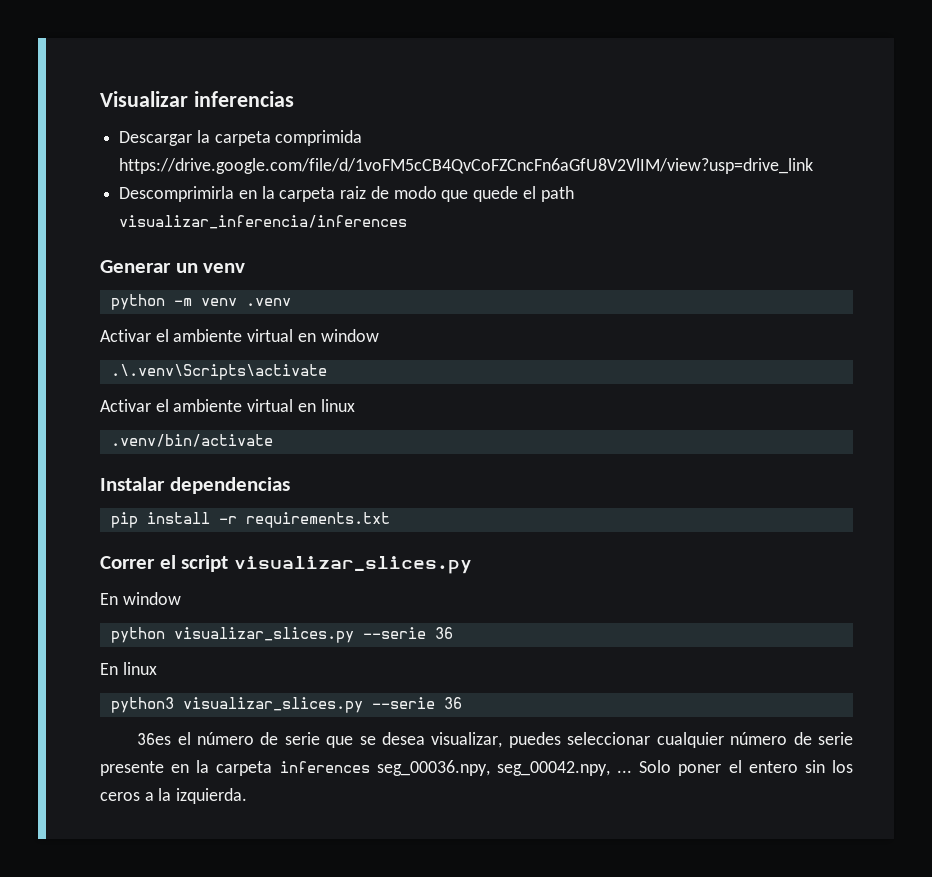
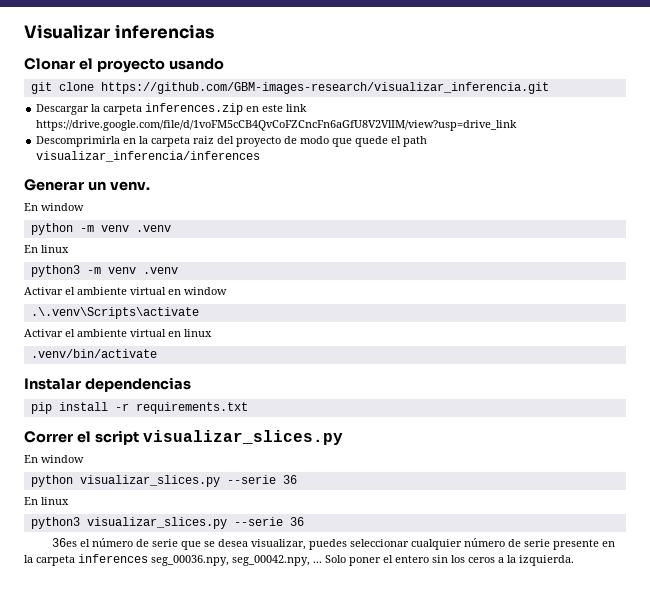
+ Clonar el proyecto usando
+ git clone https://github.com/GBM-images-research/visualizar_inferencia.git
- Descargar la carpeta comprimida https://drive.google.com/file/d/1voFM5cCB4QvCoFZCncFn6aGfU8V2VlIM/view?usp=drive_link
+ Descargar la carpeta inferences.zip en este link https://drive.google.com/file/d/1voFM5cCB4QvCoFZCncFn6aGfU8V2VlIM/view?usp=drive_link
- Descomprimirla en la carpeta raiz de modo que quede el path visualizar_inferencia/inferences
+ Descomprimirla en la carpeta raiz del proyecto de modo que quede el path visualizar_inferencia/inferences
- Generar un venv
+ Generar un venv.
+ En window
  python -m venv .venv
+ En linux
+ python3 -m venv .venv

